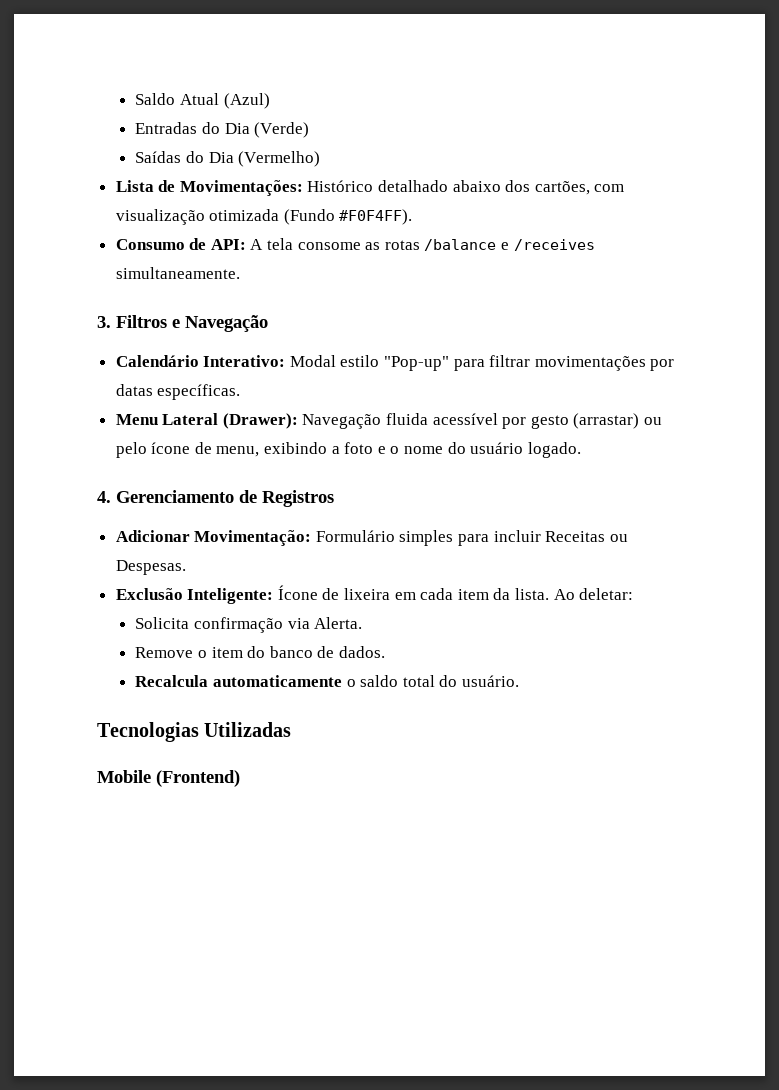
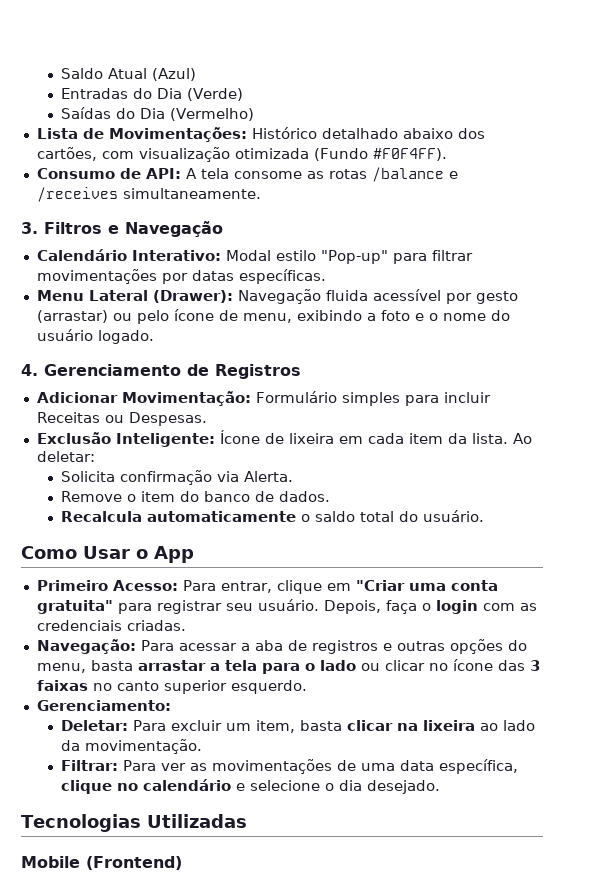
+ Como Usar o App
+ Primeiro Acesso: Para entrar, clique em "Criar uma conta gratuita" para registrar seu usuário. Depois, faça o login com as credenciais criadas.
+ Navegação: Para acessar a aba de registros e outras opções do menu, basta arrastar a tela para o lado ou clicar no ícone das 3 faixas no canto superior esquerdo.
+ Gerenciamento:
+ Deletar: Para excluir um item, basta clicar na lixeira ao lado da movimentação.
+ Filtrar: Para ver as movimentações de uma data específica, clique no calendário e selecione o dia desejado.

